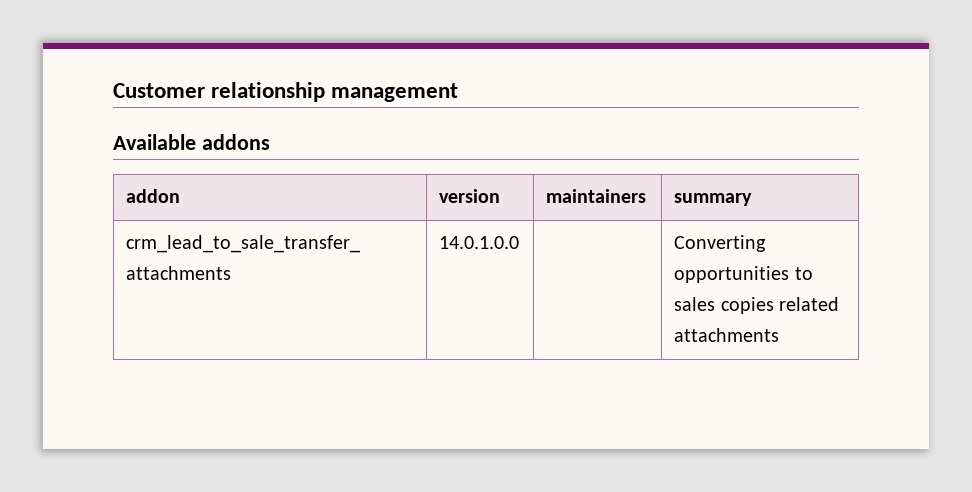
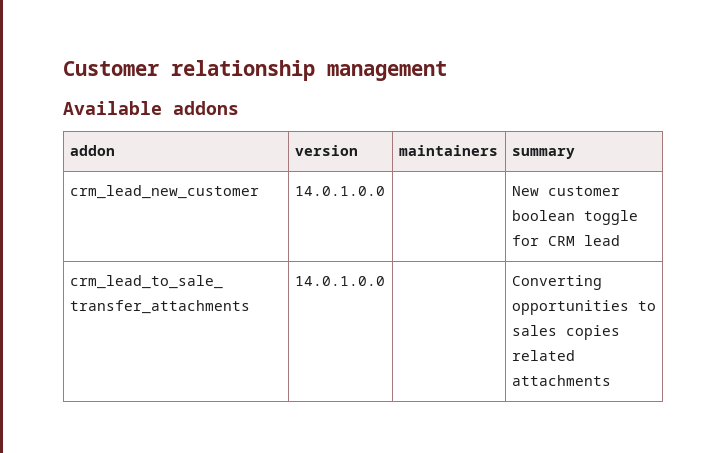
+ crm_lead_new_customer | 14.0.1.0.0 | | New customer boolean toggle for CRM lead

